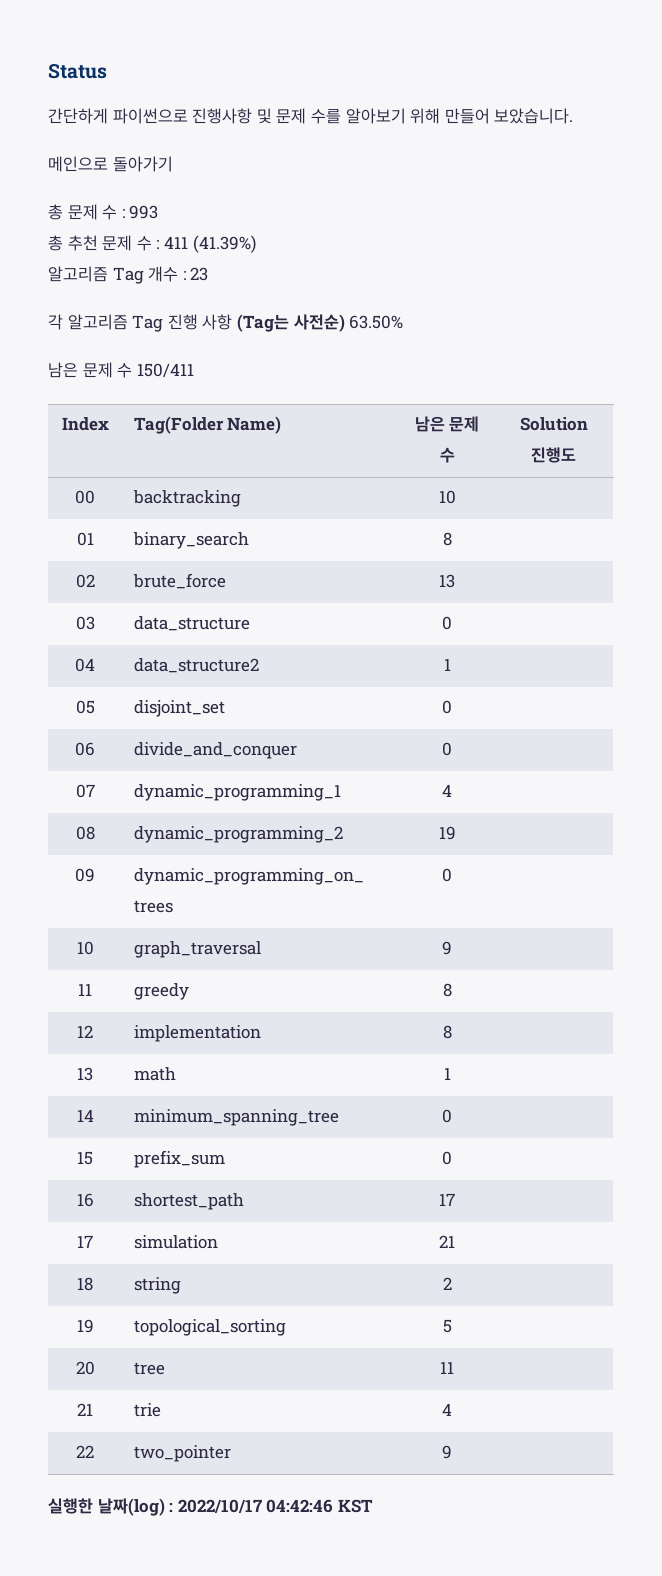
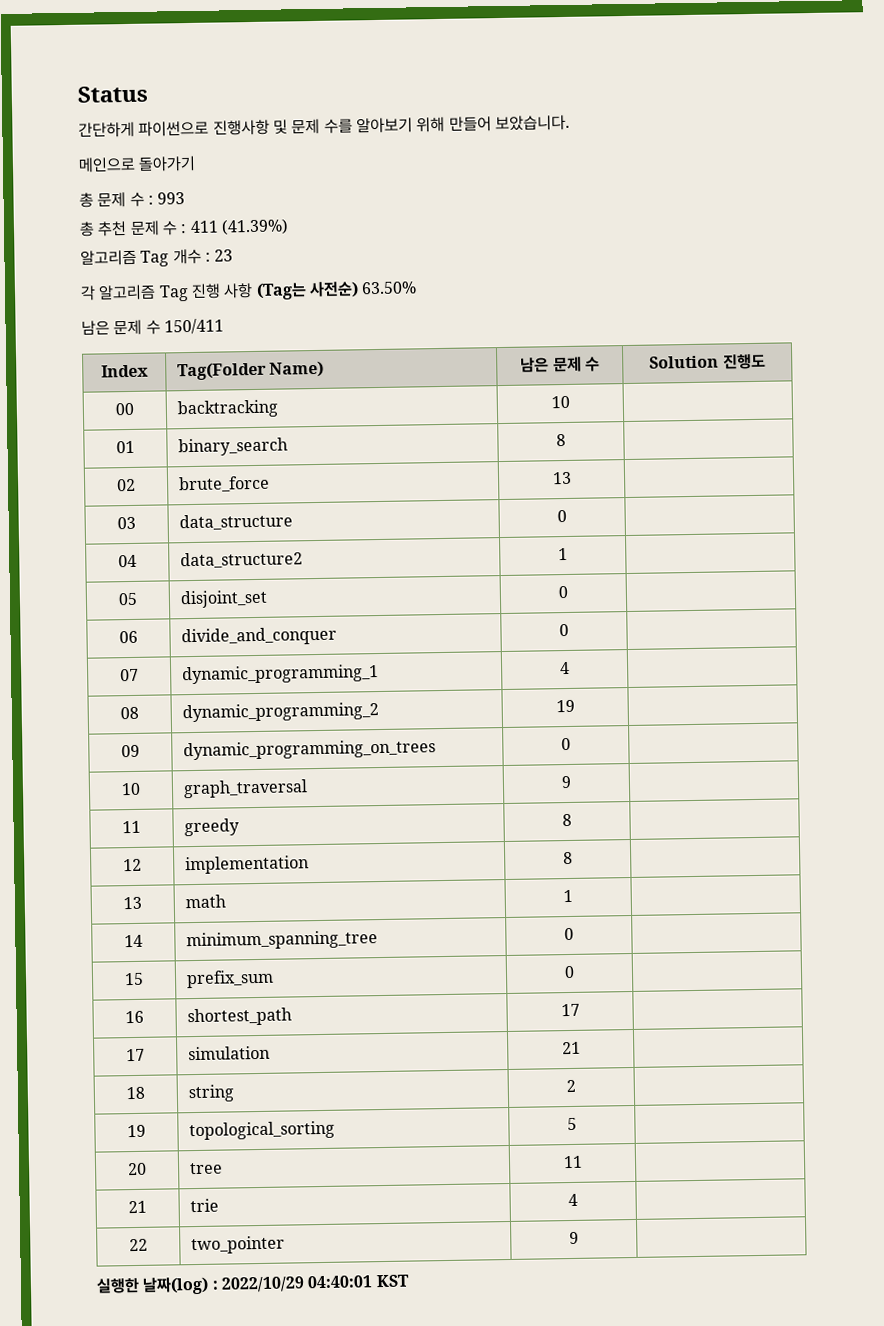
- 실행한 날짜(log) : 2022/10/17 04:42:46 KST
+ 실행한 날짜(log) : 2022/10/29 04:40:01 KST

